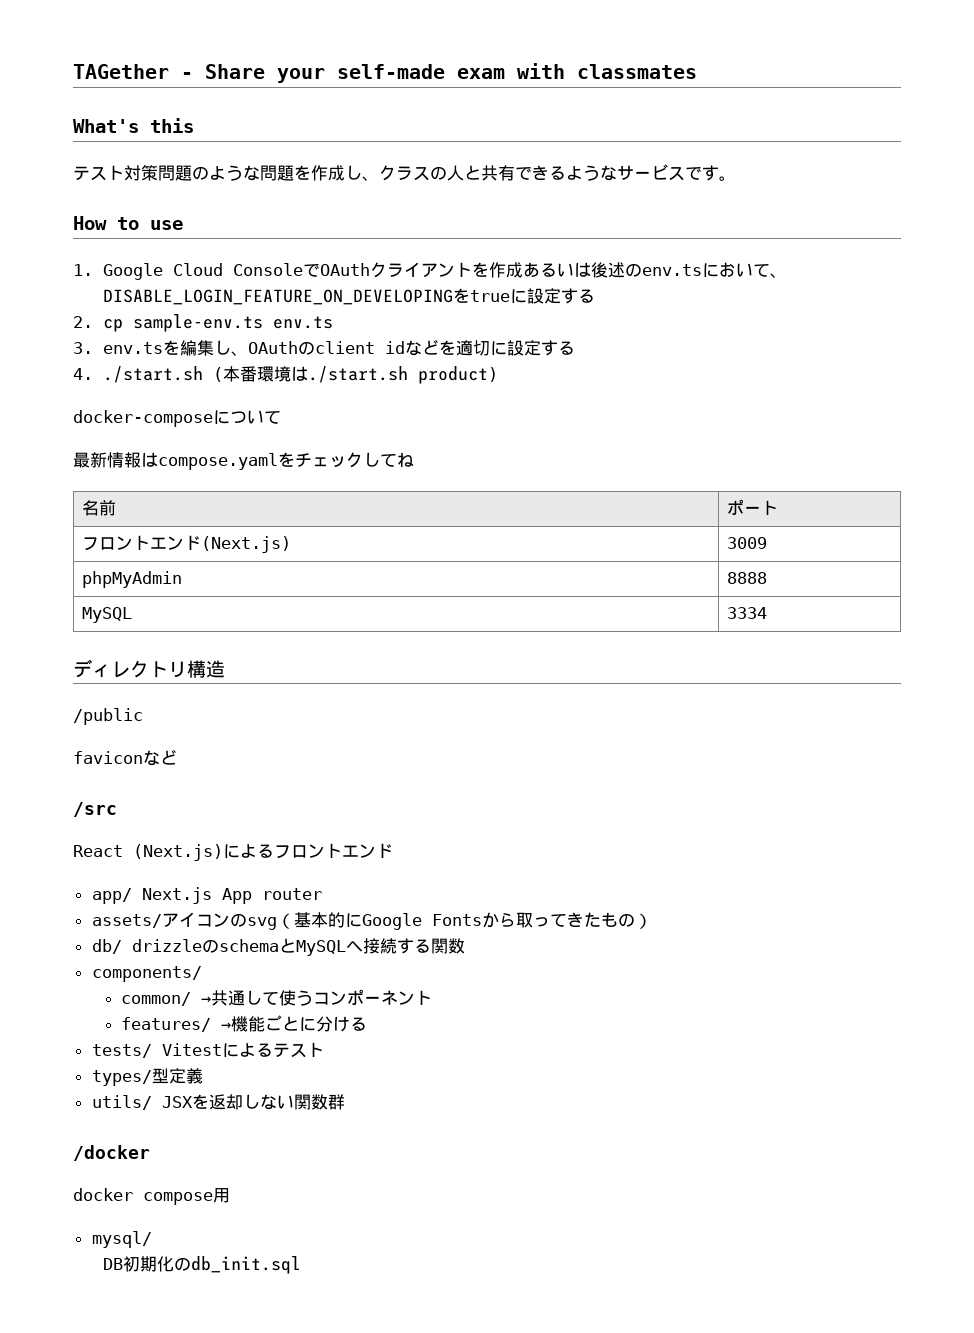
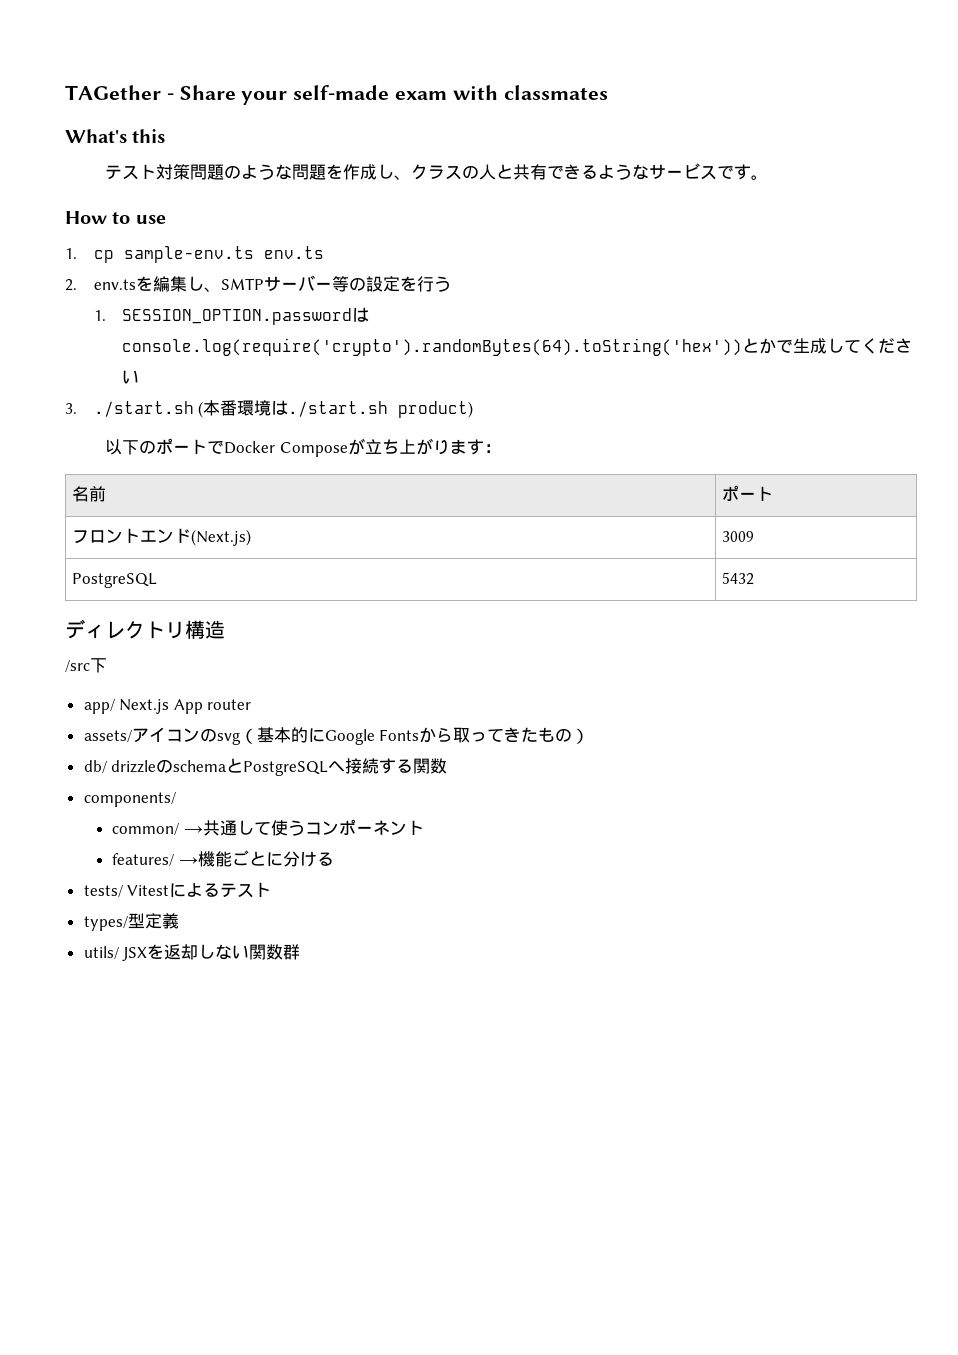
- 1. Google Cloud ConsoleでOAuthクライアントを作成あるいは後述のenv.tsにおいて、DISABLE_LOGIN_FEATURE_ON_DEVELOPINGをtrueに設定する
- 2. cp sample-env.ts env.ts
+ 1. cp sample-env.ts env.ts
- 3. env.tsを編集し、OAuthのclient idなどを適切に設定する
- 4. ./start.sh (本番環境は./start.sh product)
+ 2. env.tsを編集し、SMTPサーバー等の設定を行う
+ 1. SESSION_OPTION.passwordはconsole.log(require('crypto').randomBytes(64).toString('hex'))とかで生成してください
+ 3. ./start.sh (本番環境は./start.sh product)
- docker-composeについて
- 最新情報はcompose.yamlをチェックしてね
+ 以下のポートでDocker Composeが立ち上がります：
- phpMyAdmin | 8888
- MySQL | 3334
+ PostgreSQL | 5432
- /public
- faviconなど
- /src
- React (Next.js)によるフロントエンド
+ /src下
- db/ drizzleのschemaとMySQLへ接続する関数
+ db/ drizzleのschemaとPostgreSQLへ接続する関数
- /docker
- docker compose用
- mysql/
- DB初期化のdb_init.sql

